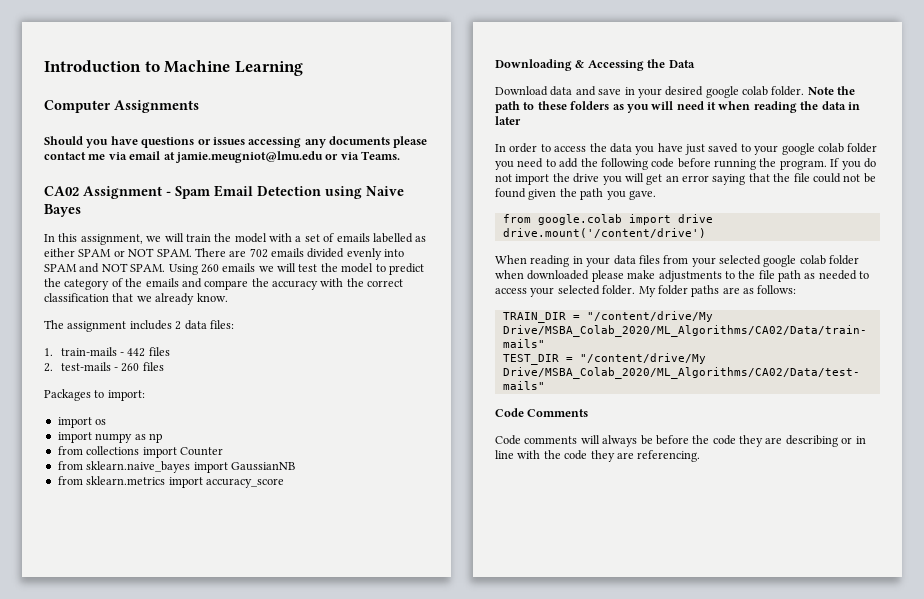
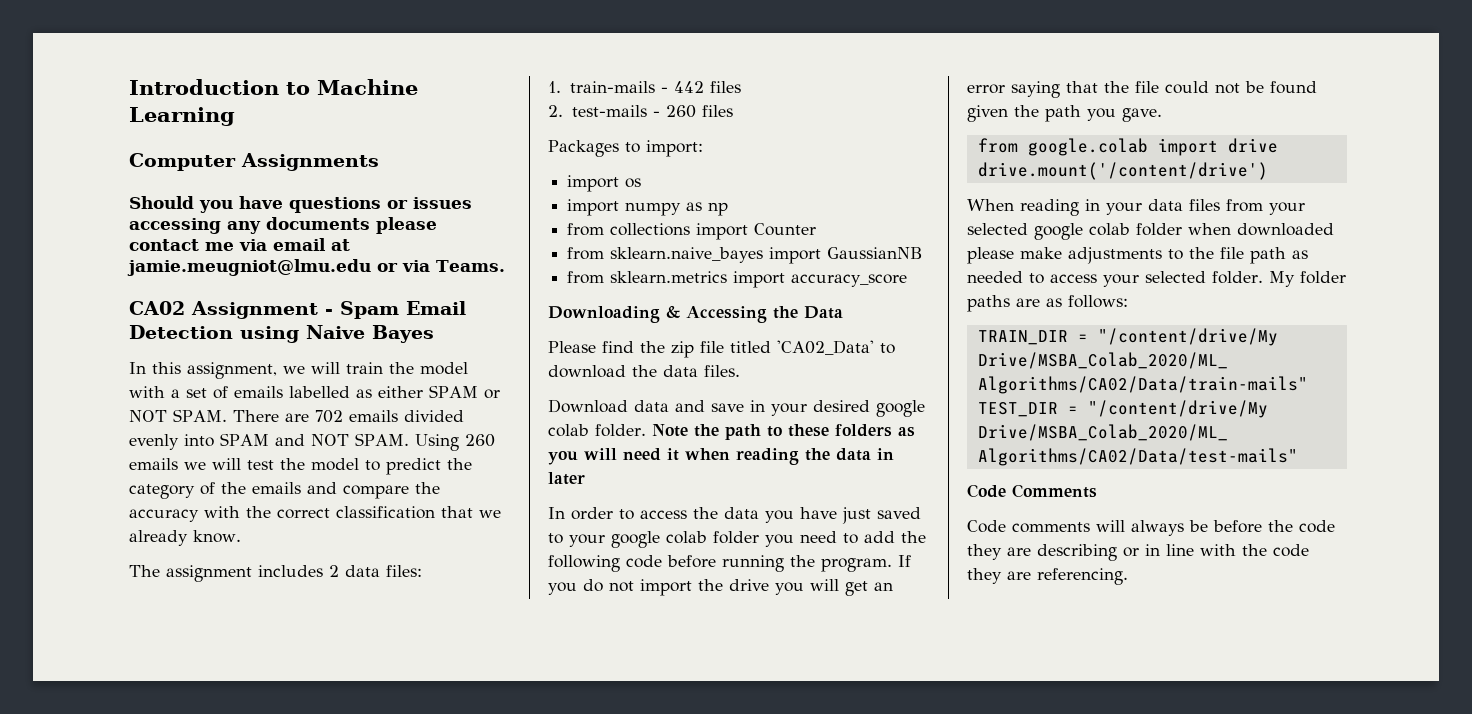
+ Please find the zip file titled 'CA02_Data' to download the data files.

